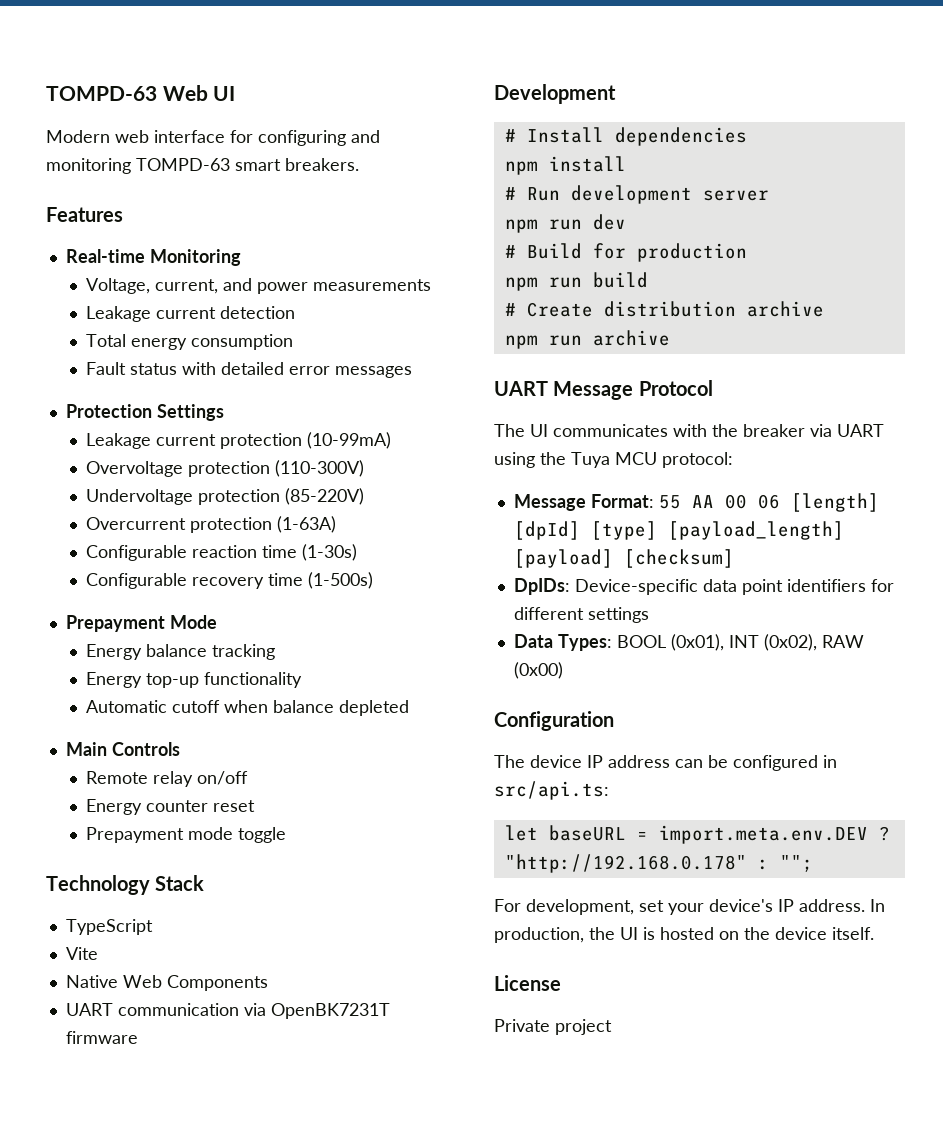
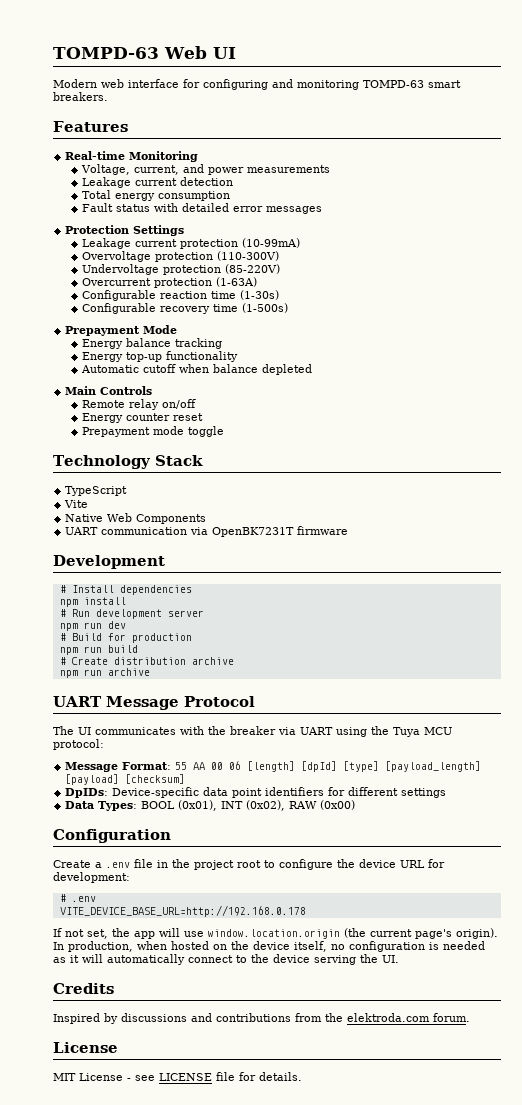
- The device IP address can be configured in src/api.ts:
- let baseURL = import.meta.env.DEV ? "http://192.168.0.178" : "";
- For development, set your device's IP address. In production, the UI is hosted on the device itself.
+ Create a .env file in the project root to configure the device URL for development:
+ # .env
+ VITE_DEVICE_BASE_URL=http://192.168.0.178
+ If not set, the app will use window.location.origin (the current page's origin). In production, when hosted on the device itself, no configuration is needed as it will automatically connect to the device serving the UI.
+ Credits
+ Inspired by discussions and contributions from the elektroda.com forum.
  License
- Private project
+ MIT License - see LICENSE file for details.

